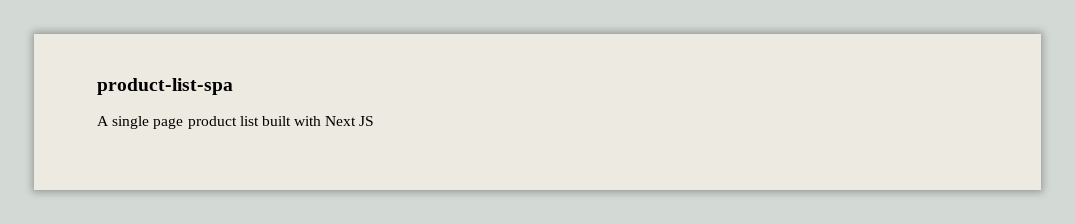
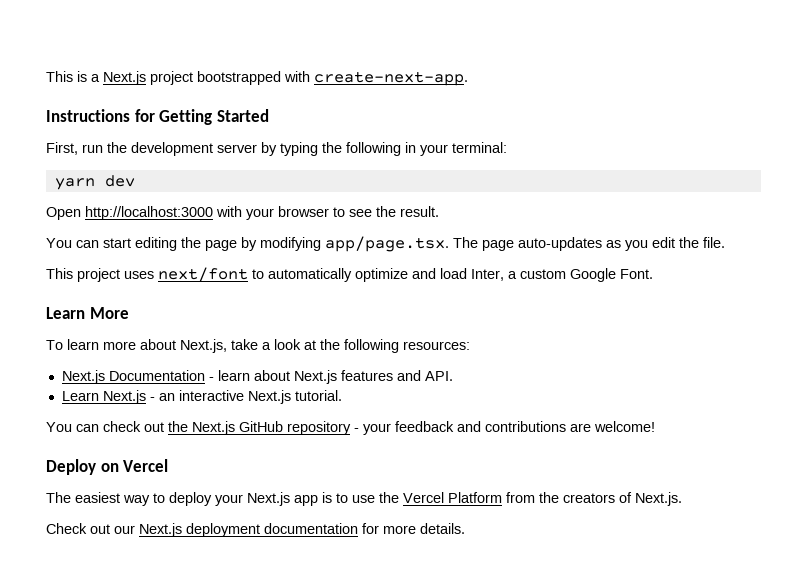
- product-list-spa
- A single page product list built with Next JS
+ This is a Next.js project bootstrapped with create-next-app.
+ Instructions for Getting Started
+ First, run the development server by typing the following in your terminal:
+ yarn dev
+ Open http://localhost:3000 with your browser to see the result.
+ You can start editing the page by modifying app/page.tsx. The page auto-updates as you edit the file.
+ This project uses next/font to automatically optimize and load Inter, a custom Google Font.
+ Learn More
+ To learn more about Next.js, take a look at the following resources:
+ Next.js Documentation - learn about Next.js features and API.
+ Learn Next.js - an interactive Next.js tutorial.
+ You can check out the Next.js GitHub repository - your feedback and contributions are welcome!
+ Deploy on Vercel
+ The easiest way to deploy your Next.js app is to use the Vercel Platform from the creators of Next.js.
+ Check out our Next.js deployment documentation for more details.

